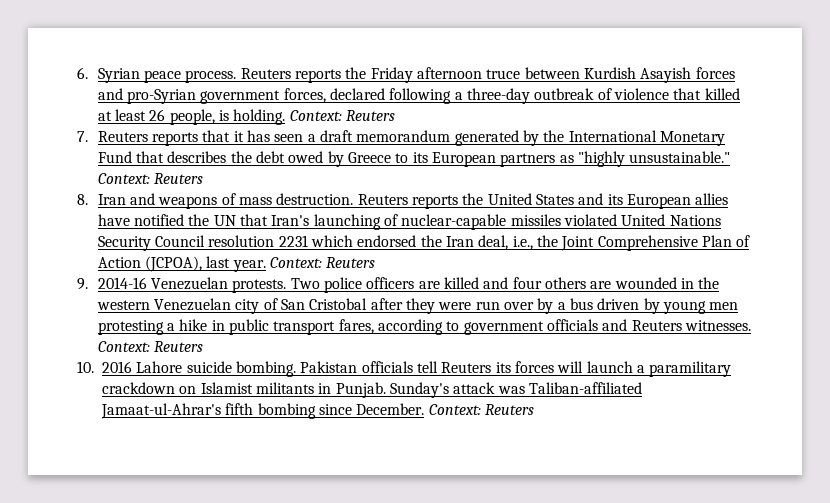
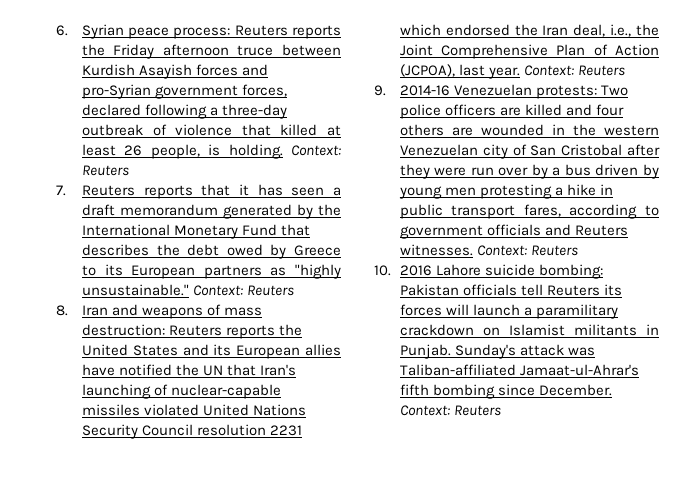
- 6. Syrian peace process. Reuters reports the Friday afternoon truce between Kurdish Asayish forces and pro-Syrian government forces, declared following a three-day outbreak of violence that killed at least 26 people, is holding.
+ 6. Syrian peace process: Reuters reports the Friday afternoon truce between Kurdish Asayish forces and pro-Syrian government forces, declared following a three-day outbreak of violence that killed at least 26 people, is holding.
- 8. Iran and weapons of mass destruction. Reuters reports the United States and its European allies have notified the UN that Iran's launching of nuclear-capable missiles violated United Nations Security Council resolution 2231 which endorsed the Iran deal, i.e., the Joint Comprehensive Plan of Action (JCPOA), last year.
+ 8. Iran and weapons of mass destruction: Reuters reports the United States and its European allies have notified the UN that Iran's launching of nuclear-capable missiles violated United Nations Security Council resolution 2231 which endorsed the Iran deal, i.e., the Joint Comprehensive Plan of Action (JCPOA), last year.
- 9. 2014-16 Venezuelan protests. Two police officers are killed and four others are wounded in the western Venezuelan city of San Cristobal after they were run over by a bus driven by young men protesting a hike in public transport fares, according to government officials and Reuters witnesses.
+ 9. 2014-16 Venezuelan protests: Two police officers are killed and four others are wounded in the western Venezuelan city of San Cristobal after they were run over by a bus driven by young men protesting a hike in public transport fares, according to government officials and Reuters witnesses.
- 10. 2016 Lahore suicide bombing. Pakistan officials tell Reuters its forces will launch a paramilitary crackdown on Islamist militants in Punjab.
+ 10. 2016 Lahore suicide bombing: Pakistan officials tell Reuters its forces will launch a paramilitary crackdown on Islamist militants in Punjab.

